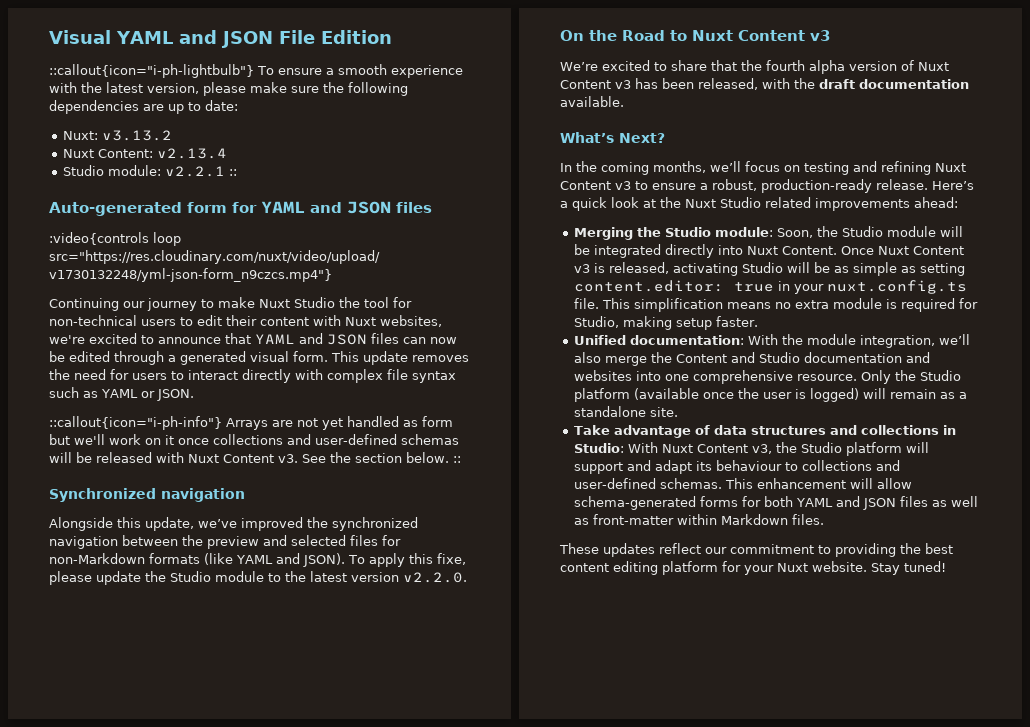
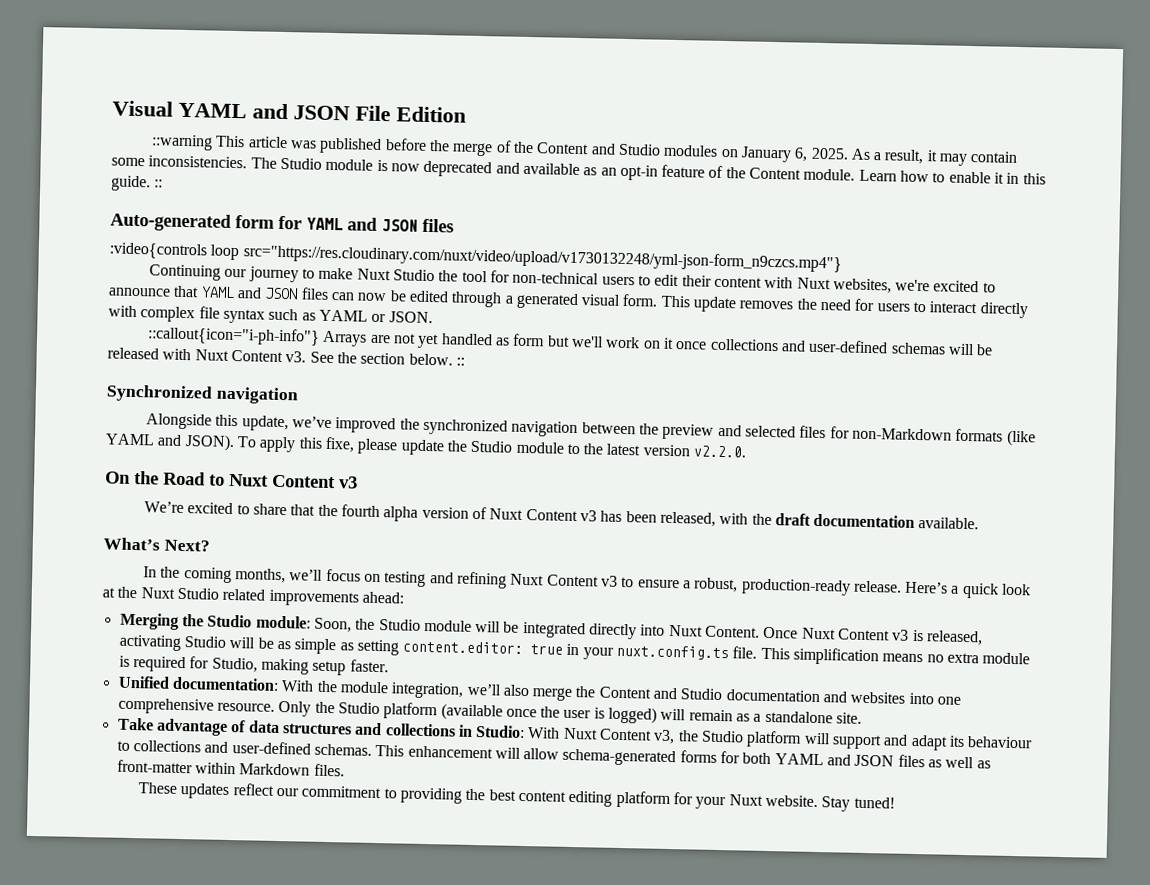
- ::callout{icon="i-ph-lightbulb"} To ensure a smooth experience with the latest version, please make sure the following dependencies are up to date:
- Nuxt: v3.13.2
- Nuxt Content: v2.13.4
- Studio module: v2.2.1 ::
+ ::warning This article was published before the merge of the Content and Studio modules on January 6, 2025. As a result, it may contain some inconsistencies. The Studio module is now deprecated and available as an opt-in feature of the Content module. Learn how to enable it in this guide. ::

